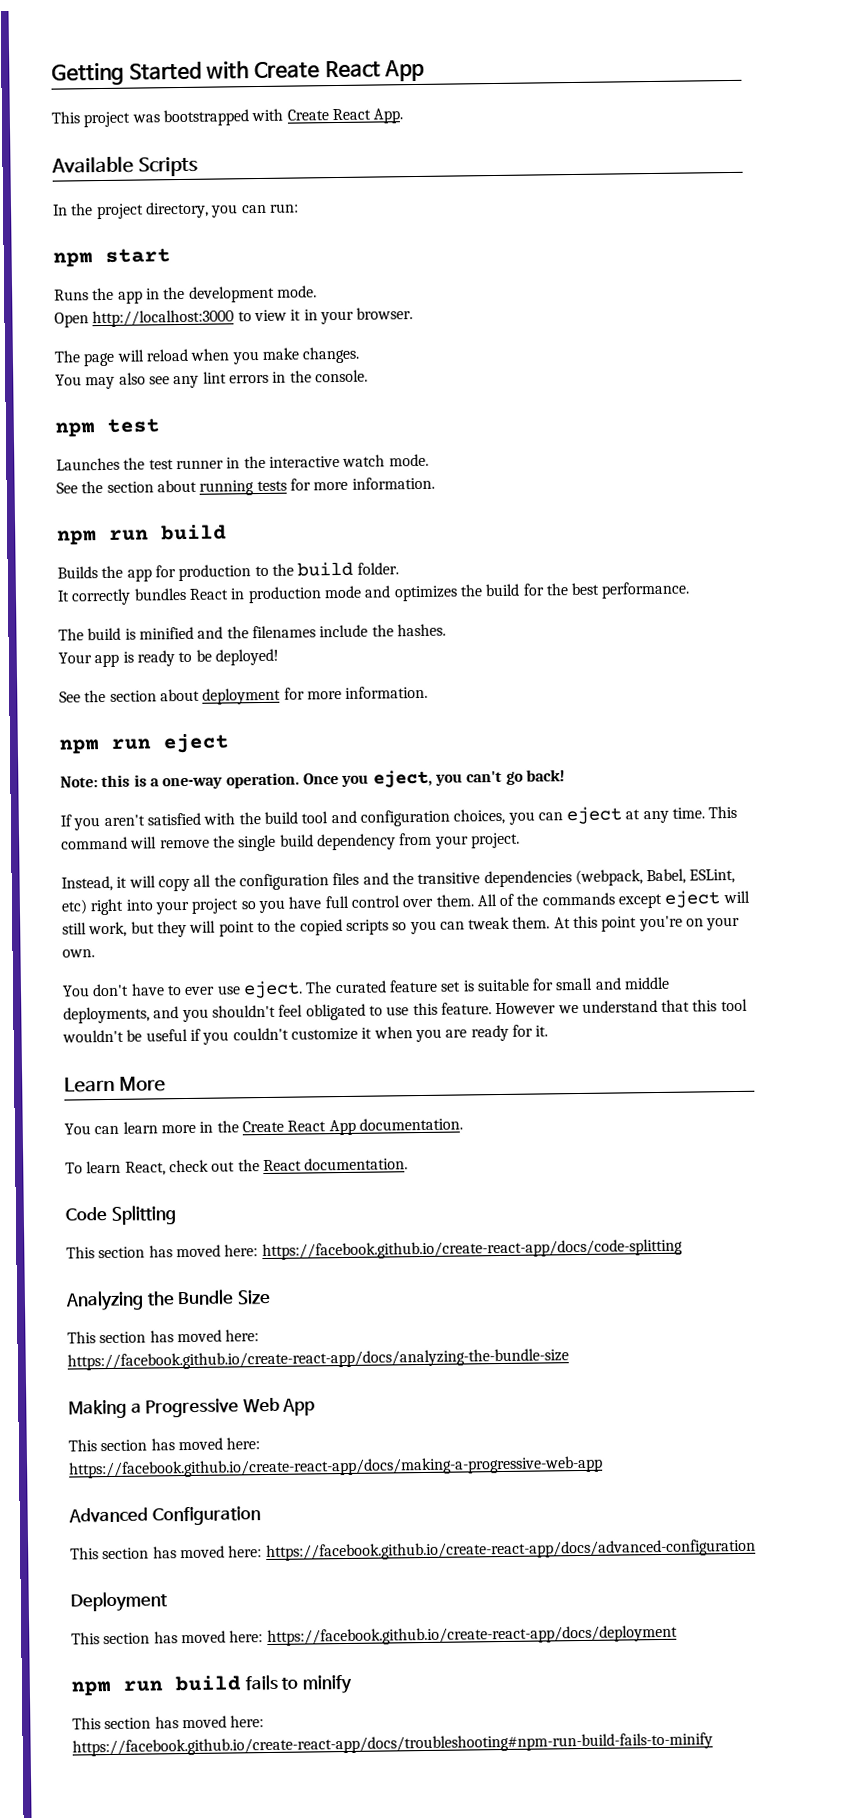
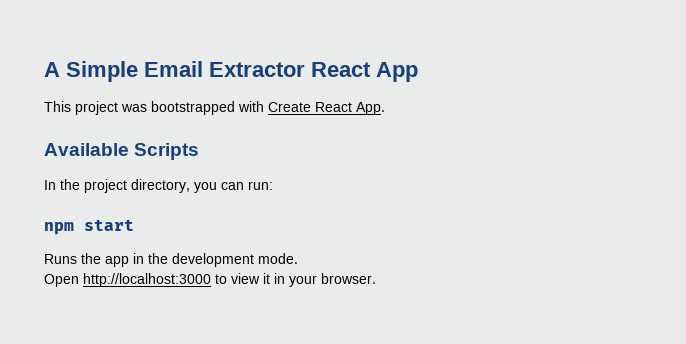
- Getting Started with Create React App
+ A Simple Email Extractor React App
- The page will reload when you make changes.
- You may also see any lint errors in the console.
- npm test
- Launches the test runner in the interactive watch mode.
- See the section about running tests for more information.
- npm run build
- Builds the app for production to the build folder.
- It correctly bundles React in production mode and optimizes the build for the best performance.
- The build is minified and the filenames include the hashes.
- Your app is ready to be deployed!
- See the section about deployment for more information.
- npm run eject
- Note: this is a one-way operation. Once you eject, you can't go back!
- If you aren't satisfied with the build tool and configuration choices, you can eject at any time. This command will remove the single build dependency from your project.
- Instead, it will copy all the configuration files and the transitive dependencies (webpack, Babel, ESLint, etc) right into your project so you have full control over them. All of the commands except eject will still work, but they will point to the copied scripts so you can tweak them. At this point you're on your own.
- You don't have to ever use eject. The curated feature set is suitable for small and middle deployments, and you shouldn't feel obligated to use this feature. However we understand that this tool wouldn't be useful if you couldn't customize it when you are ready for it.
- Learn More
- You can learn more in the Create React App documentation.
- To learn React, check out the React documentation.
- Code Splitting
- This section has moved here: https://facebook.github.io/create-react-app/docs/code-splitting
- Analyzing the Bundle Size
- This section has moved here: https://facebook.github.io/create-react-app/docs/analyzing-the-bundle-size
- Making a Progressive Web App
- This section has moved here: https://facebook.github.io/create-react-app/docs/making-a-progressive-web-app
- Advanced Configuration
- This section has moved here: https://facebook.github.io/create-react-app/docs/advanced-configuration
- Deployment
- This section has moved here: https://facebook.github.io/create-react-app/docs/deployment
- npm run build fails to minify
- This section has moved here: https://facebook.github.io/create-react-app/docs/troubleshooting#npm-run-build-fails-to-minify

